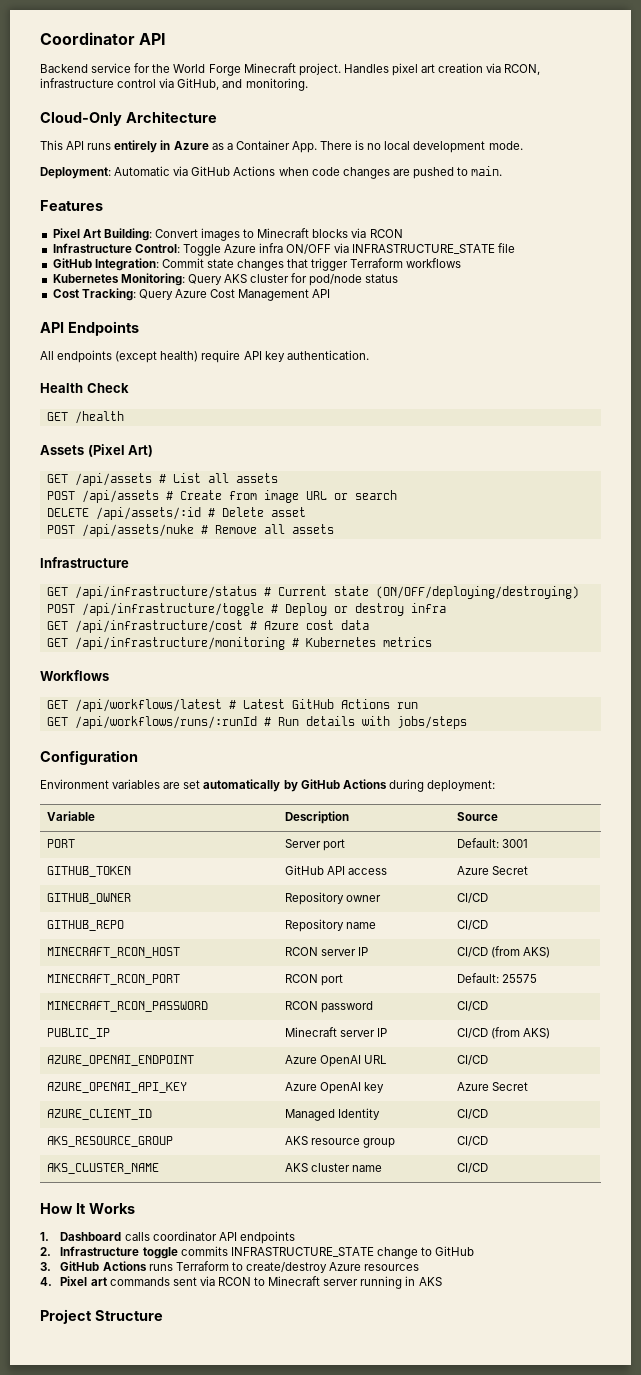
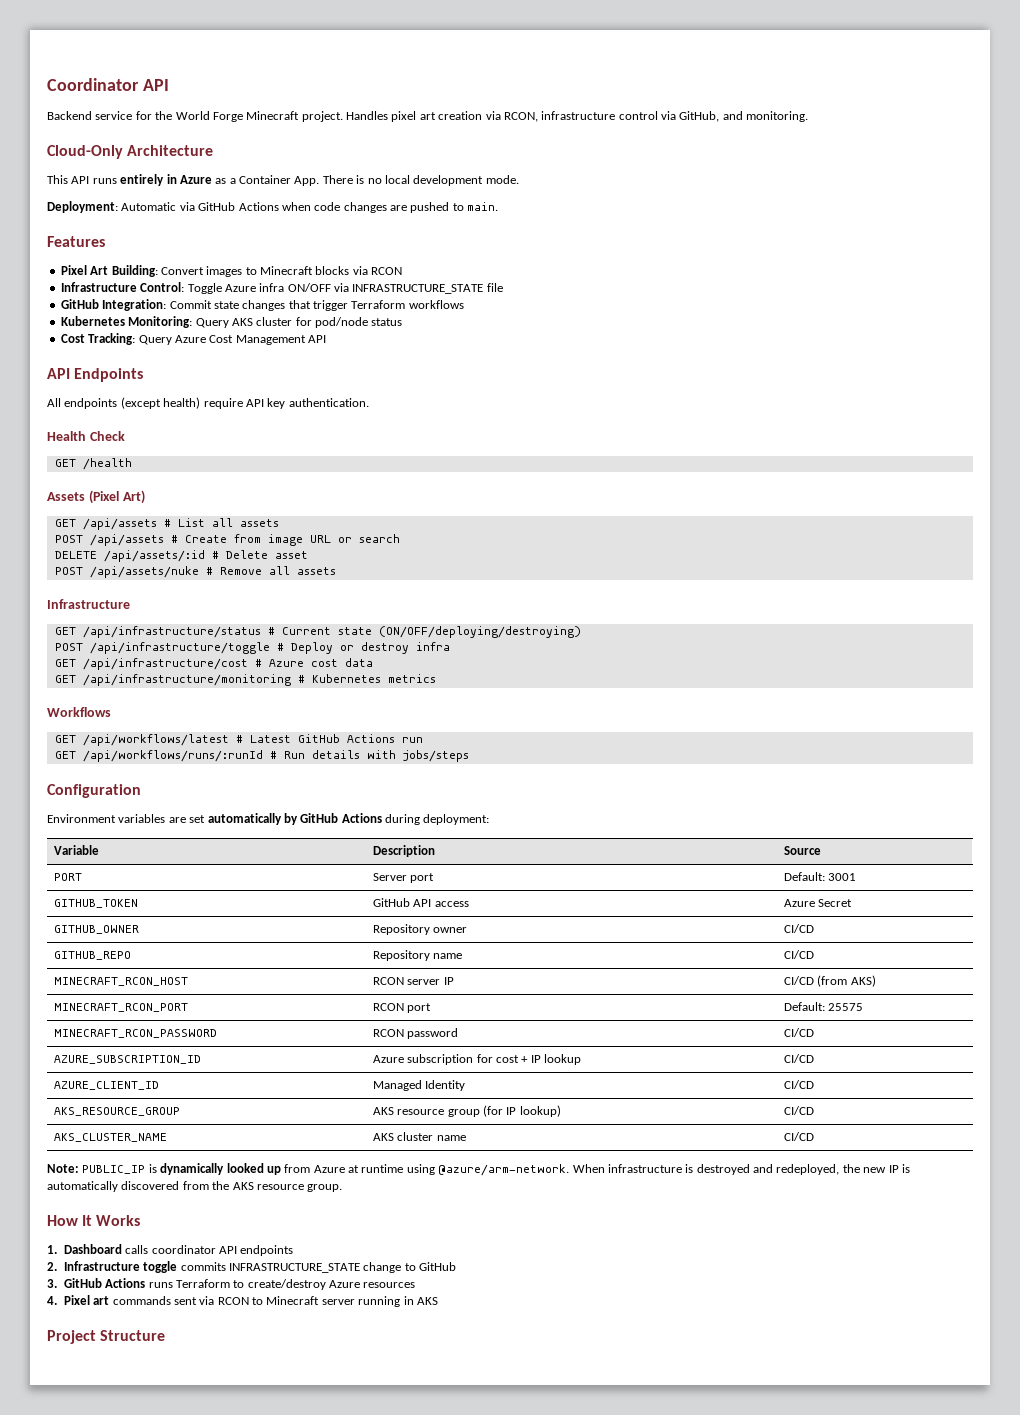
- PUBLIC_IP | Minecraft server IP | CI/CD (from AKS)
- AZURE_OPENAI_ENDPOINT | Azure OpenAI URL | CI/CD
- AZURE_OPENAI_API_KEY | Azure OpenAI key | Azure Secret
+ AZURE_SUBSCRIPTION_ID | Azure subscription for cost + IP lookup | CI/CD
- AKS_RESOURCE_GROUP | AKS resource group | CI/CD
+ AKS_RESOURCE_GROUP | AKS resource group (for IP lookup) | CI/CD
+ Note: PUBLIC_IP is dynamically looked up from Azure at runtime using @azure/arm-network. When infrastructure is destroyed and redeployed, the new IP is automatically discovered from the AKS resource group.

